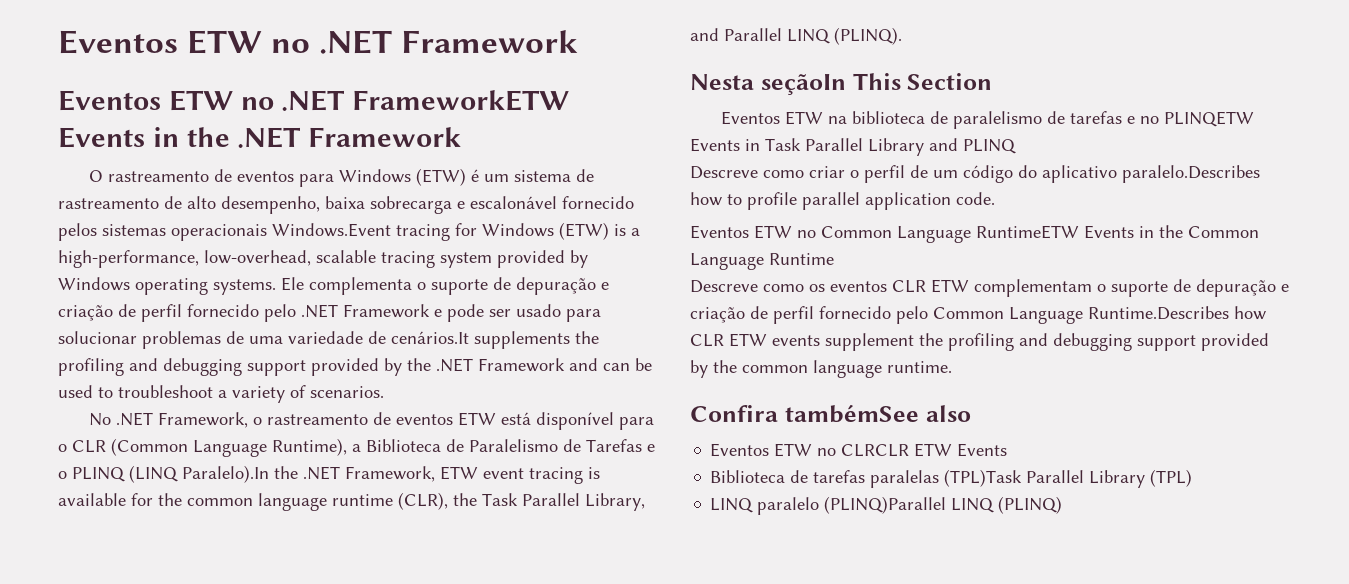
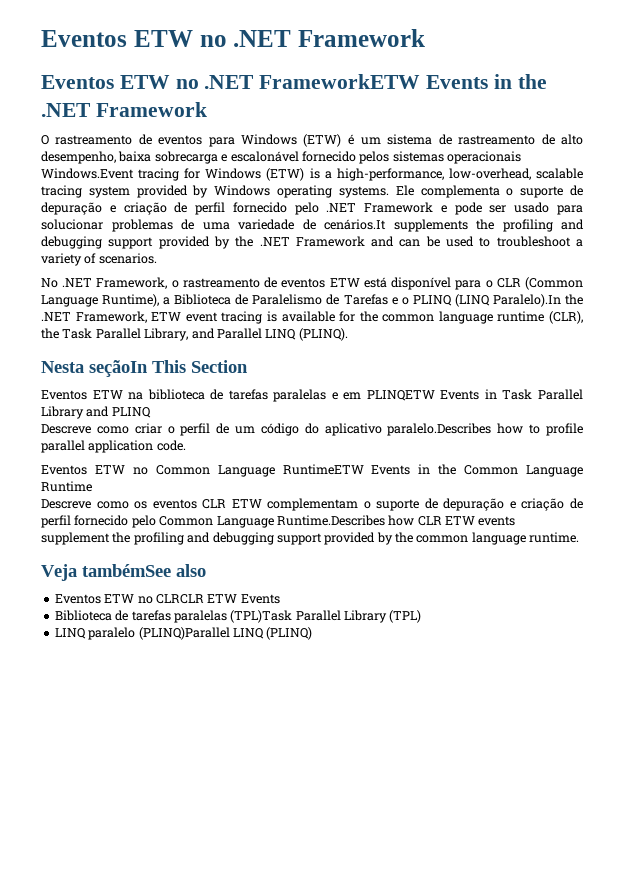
- Eventos ETW na biblioteca de paralelismo de tarefas e no PLINQETW Events in Task Parallel Library and PLINQ
+ Eventos ETW na biblioteca de tarefas paralelas e em PLINQETW Events in Task Parallel Library and PLINQ
- Confira tambémSee also
+ Veja tambémSee also

